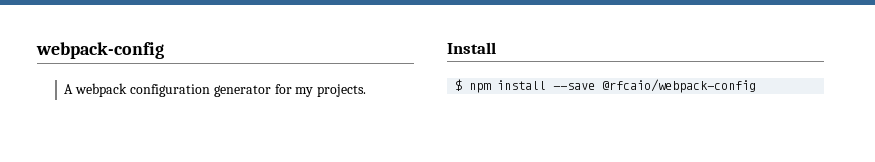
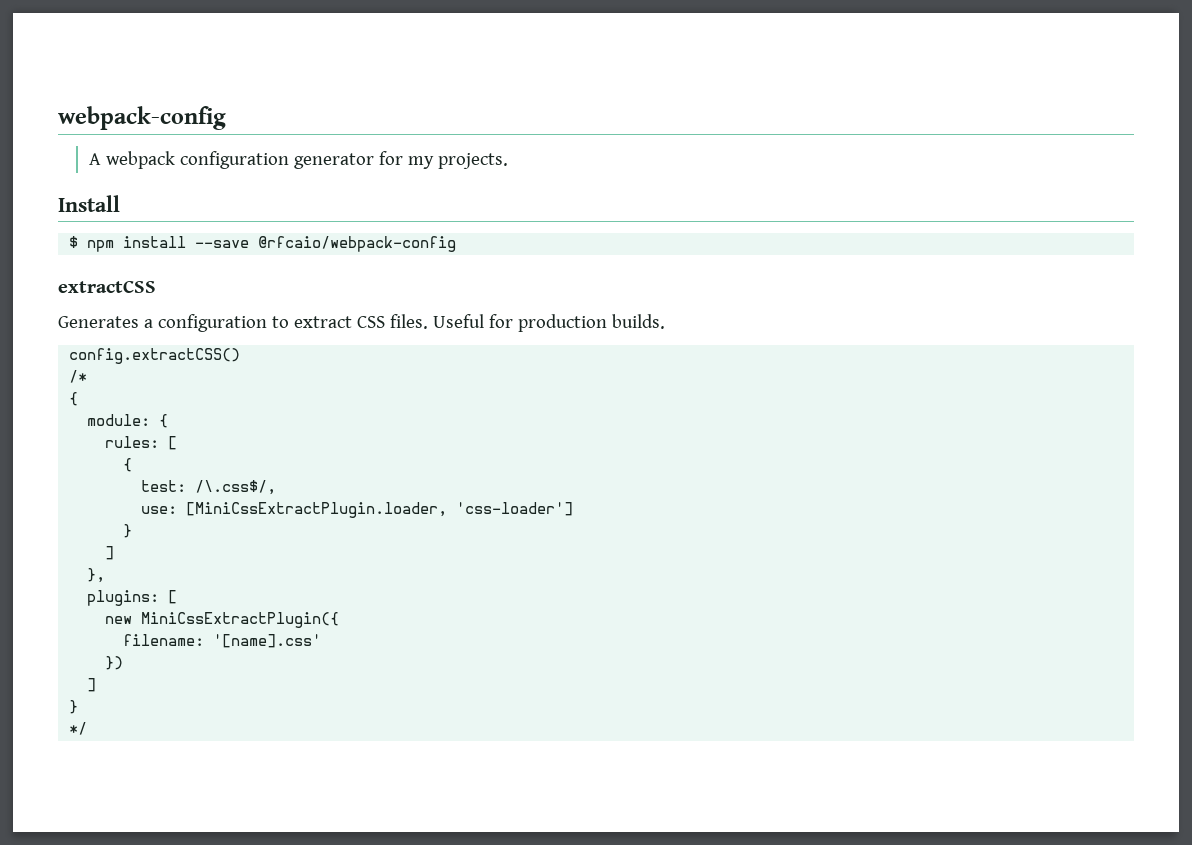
+ extractCSS
+ Generates a configuration to extract CSS files. Useful for production builds.
+ config.extractCSS()
+ /*
+ {
+ module: {
+ rules: [
+ {
+ test: /\.css$/,
+ use: [MiniCssExtractPlugin.loader, 'css-loader']
+ }
+ ]
+ },
+ plugins: [
+ new MiniCssExtractPlugin({
+ filename: '[name].css'
+ })
+ ]
+ }
+ */

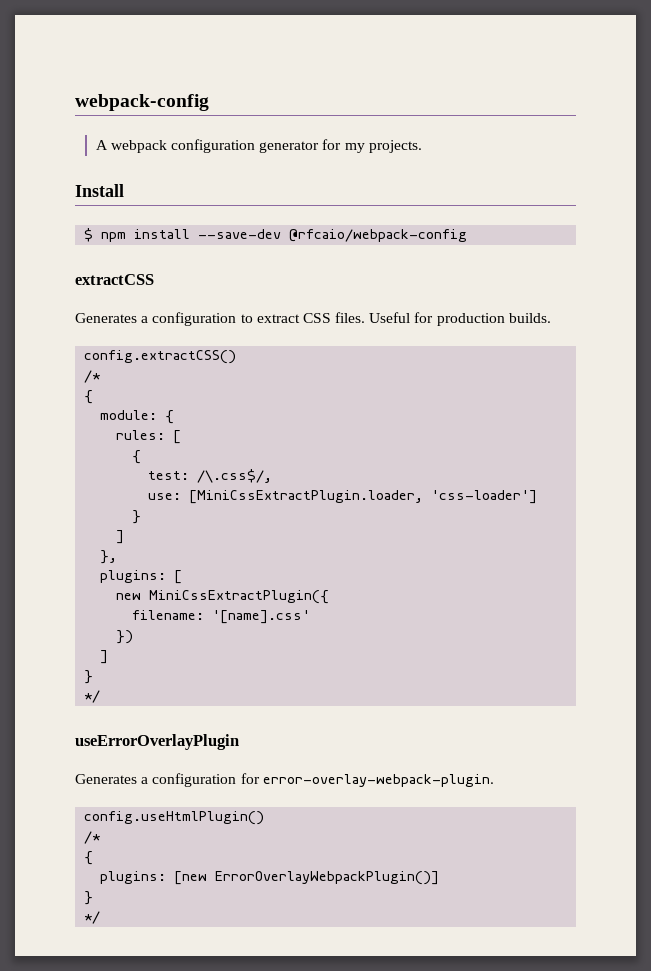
- $ npm install --save @rfcaio/webpack-config
+ $ npm install --save-dev @rfcaio/webpack-config
+ useErrorOverlayPlugin
+ Generates a configuration for error-overlay-webpack-plugin.
+ config.useHtmlPlugin()
+ /*
+ {
+ plugins: [new ErrorOverlayWebpackPlugin()]
+ }
+ */

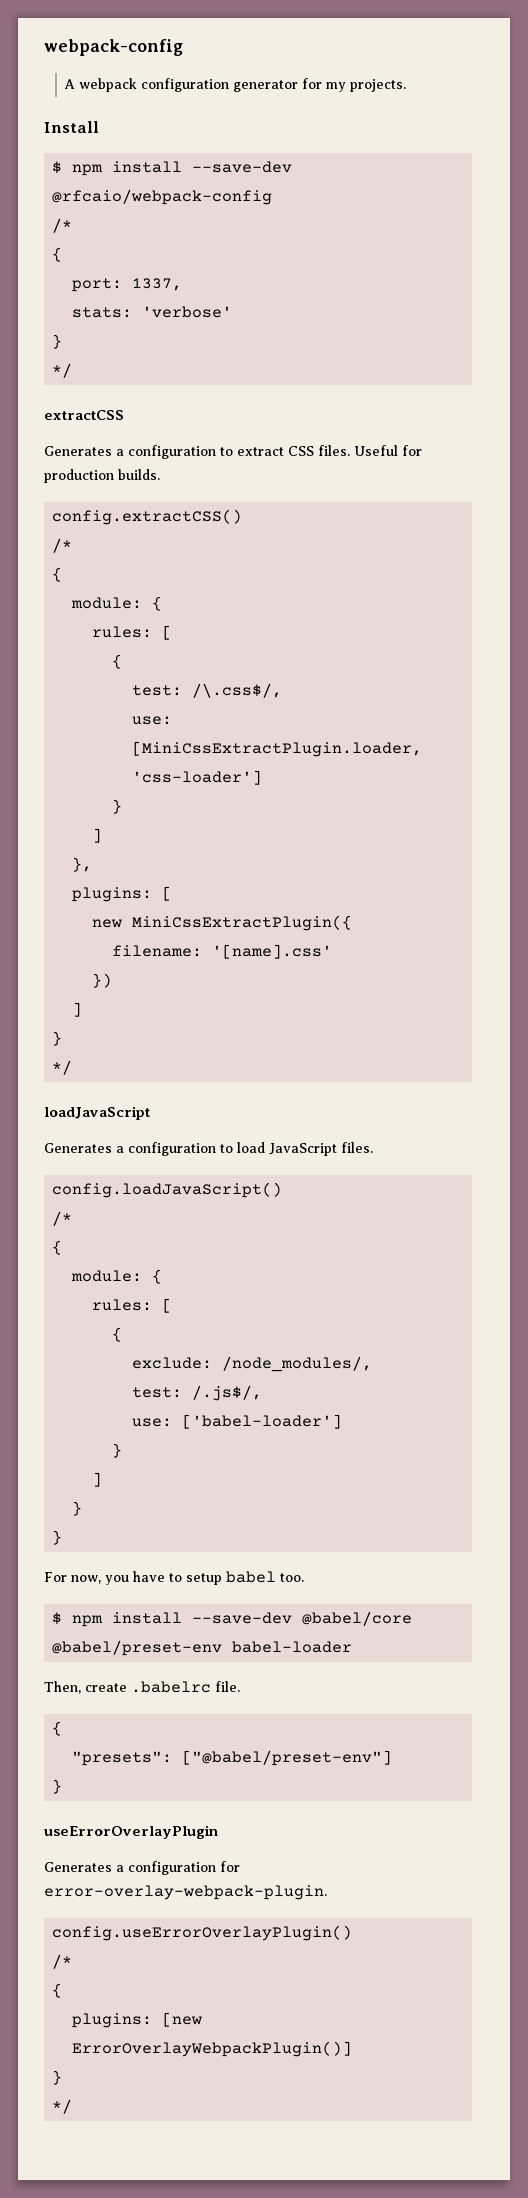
  $ npm install --save-dev @rfcaio/webpack-config
+ /*
+ {
+ port: 1337,
+ stats: 'verbose'
+ }
+ */
+ loadJavaScript
+ Generates a configuration to load JavaScript files.
+ config.loadJavaScript()
+ /*
+ {
+ module: {
+ rules: [
+ {
+ exclude: /node_modules/,
+ test: /.js$/,
+ use: ['babel-loader']
+ }
+ ]
+ }
+ }
+ For now, you have to setup babel too.
+ $ npm install --save-dev @babel/core @babel/preset-env babel-loader
+ Then, create .babelrc file.
+ {
+ "presets": ["@babel/preset-env"]
+ }
- config.useHtmlPlugin()
+ config.useErrorOverlayPlugin()

